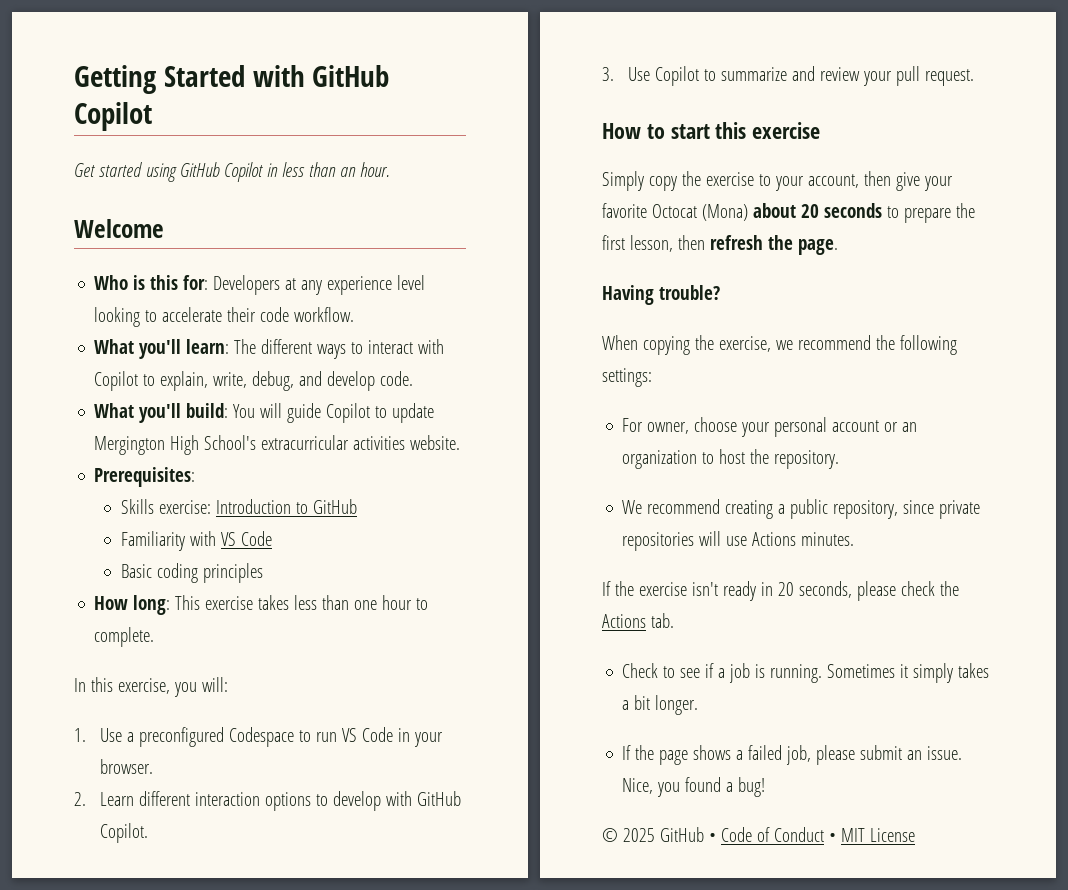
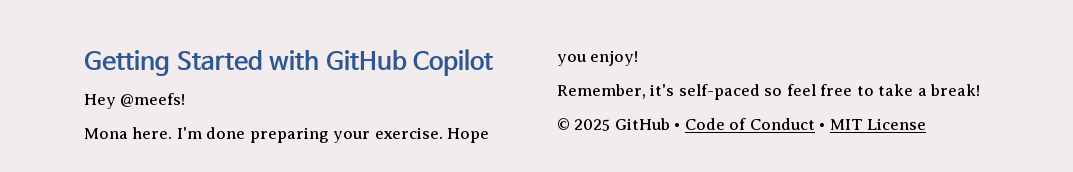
- Get started using GitHub Copilot in less than an hour.
- Welcome
- Who is this for: Developers at any experience level looking to accelerate their code workflow.
- What you'll learn: The different ways to interact with Copilot to explain, write, debug, and develop code.
- What you'll build: You will guide Copilot to update Mergington High School's extracurricular activities website.
- Prerequisites:
- Skills exercise: Introduction to GitHub
- Familiarity with VS Code
- Basic coding principles
- How long: This exercise takes less than one hour to complete.
- In this exercise, you will:
- 1. Use a preconfigured Codespace to run VS Code in your browser.
- 2. Learn different interaction options to develop with GitHub Copilot.
- 3. Use Copilot to summarize and review your pull request.
- How to start this exercise
- Simply copy the exercise to your account, then give your favorite Octocat (Mona) about 20 seconds to prepare the first lesson, then refresh the page.
- Having trouble?
- When copying the exercise, we recommend the following settings:
- For owner, choose your personal account or an organization to host the repository.
- We recommend creating a public repository, since private repositories will use Actions minutes.
- If the exercise isn't ready in 20 seconds, please check the Actions tab.
- Check to see if a job is running. Sometimes it simply takes a bit longer.
- If the page shows a failed job, please submit an issue. Nice, you found a bug!
+ Hey @meefs!
+ Mona here. I'm done preparing your exercise. Hope you enjoy!
+ Remember, it's self-paced so feel free to take a break!

